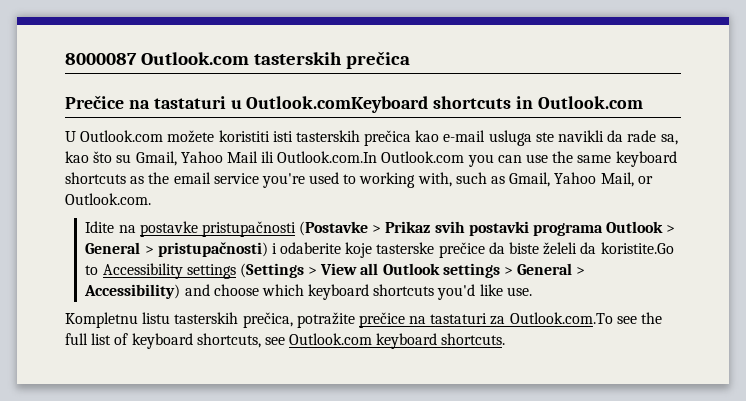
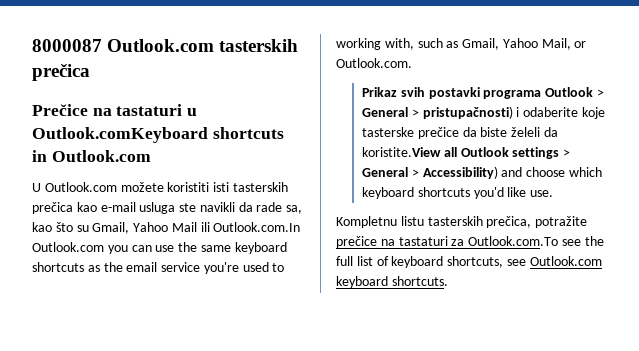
- Idite na postavke pristupačnosti (Postavke > Prikaz svih postavki programa Outlook > General > pristupačnosti) i odaberite koje tasterske prečice da biste želeli da koristite.Go to Accessibility settings (Settings > View all Outlook settings > General > Accessibility) and choose which keyboard shortcuts you'd like use.
+ Prikaz svih postavki programa Outlook > General > pristupačnosti) i odaberite koje tasterske prečice da biste želeli da koristite.View all Outlook settings > General > Accessibility) and choose which keyboard shortcuts you'd like use.

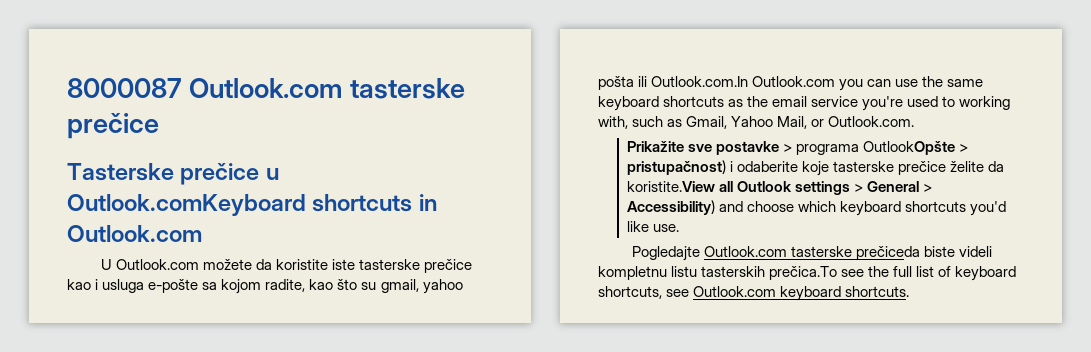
- 8000087 Outlook.com tasterskih prečica
- Prečice na tastaturi u Outlook.comKeyboard shortcuts in Outlook.com
+ 8000087 Outlook.com tasterske prečice
+ Tasterske prečice u Outlook.comKeyboard shortcuts in Outlook.com
- U Outlook.com možete koristiti isti tasterskih prečica kao e-mail usluga ste navikli da rade sa, kao što su Gmail, Yahoo Mail ili Outlook.com.In Outlook.com you can use the same keyboard shortcuts as the email service you're used to working with, such as Gmail, Yahoo Mail, or Outlook.com.
+ U Outlook.com možete da koristite iste tasterske prečice kao i usluga e-pošte sa kojom radite, kao što su gmail, yahoo pošta ili Outlook.com.In Outlook.com you can use the same keyboard shortcuts as the email service you're used to working with, such as Gmail, Yahoo Mail, or Outlook.com.
- Prikaz svih postavki programa Outlook > General > pristupačnosti) i odaberite koje tasterske prečice da biste želeli da koristite.View all Outlook settings > General > Accessibility) and choose which keyboard shortcuts you'd like use.
+ Prikažite sve postavke > programa OutlookOpšte > pristupačnost) i odaberite koje tasterske prečice želite da koristite.View all Outlook settings > General > Accessibility) and choose which keyboard shortcuts you'd like use.
- Kompletnu listu tasterskih prečica, potražite prečice na tastaturi za Outlook.com.To see the full list of keyboard shortcuts, see Outlook.com keyboard shortcuts.
+ Pogledajte Outlook.com tasterske prečiceda biste videli kompletnu listu tasterskih prečica.To see the full list of keyboard shortcuts, see Outlook.com keyboard shortcuts.

